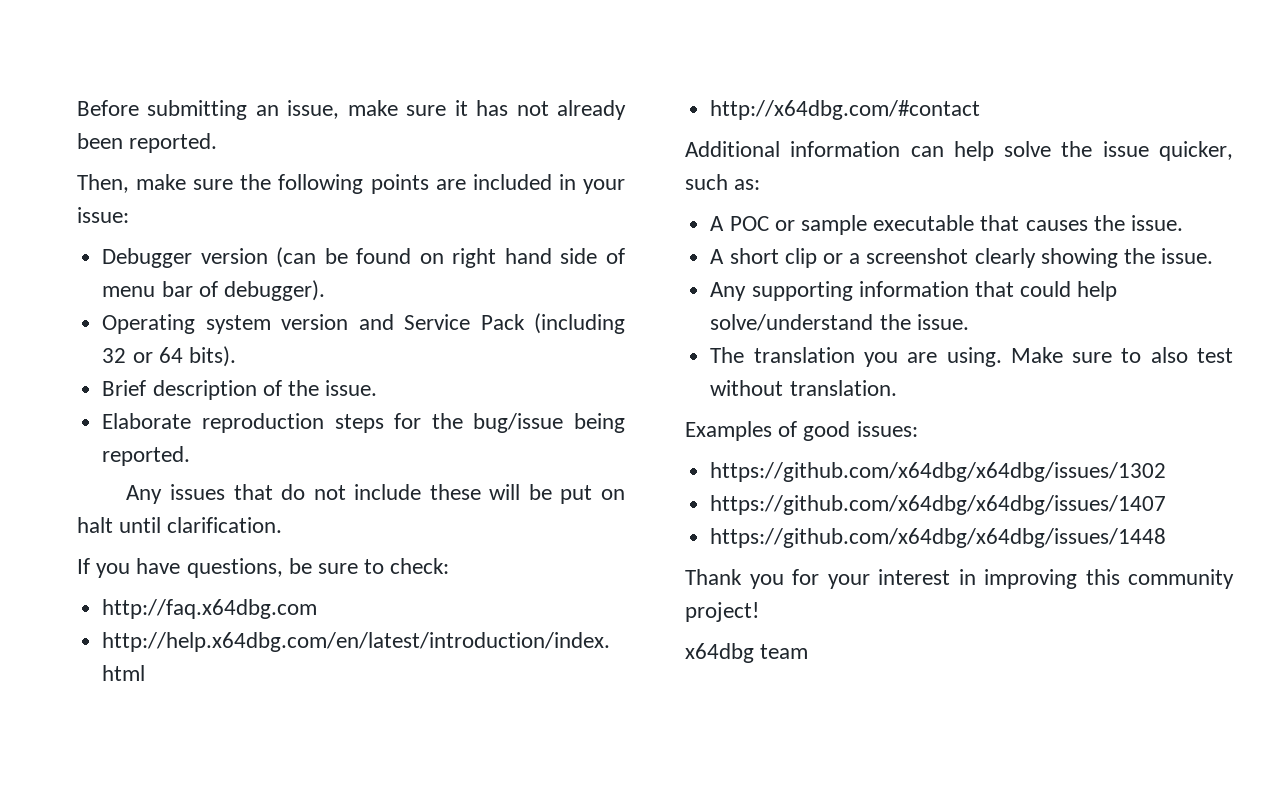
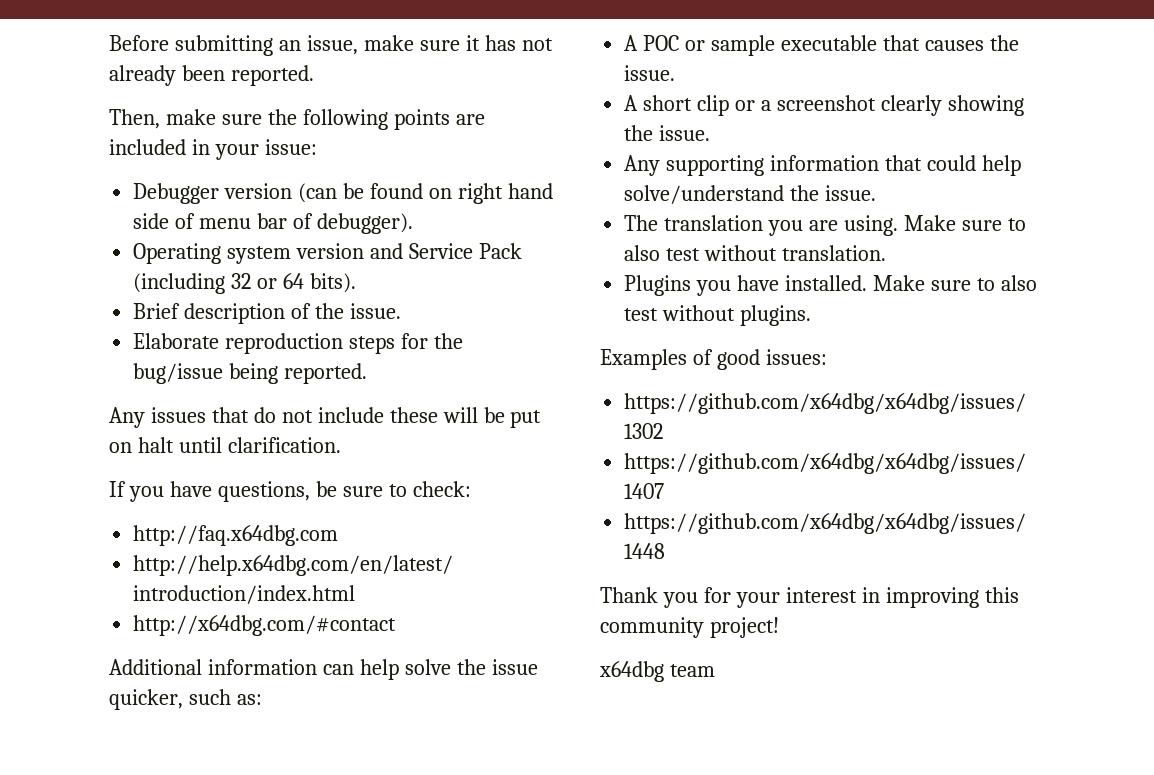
+ Plugins you have installed. Make sure to also test without plugins.

